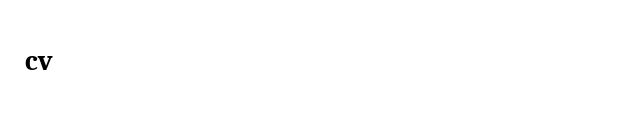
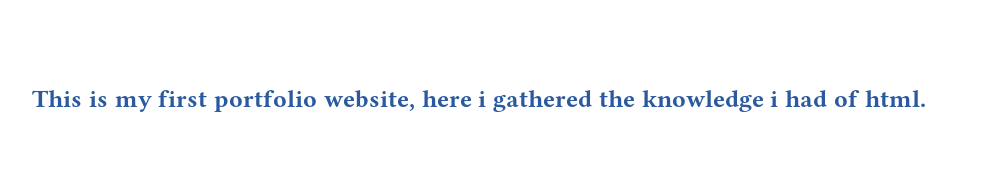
- cv
+ This is my first portfolio website, here i gathered the knowledge i had of html.

